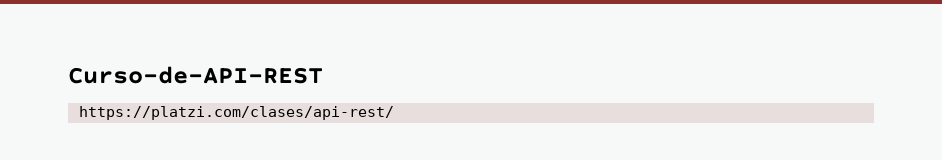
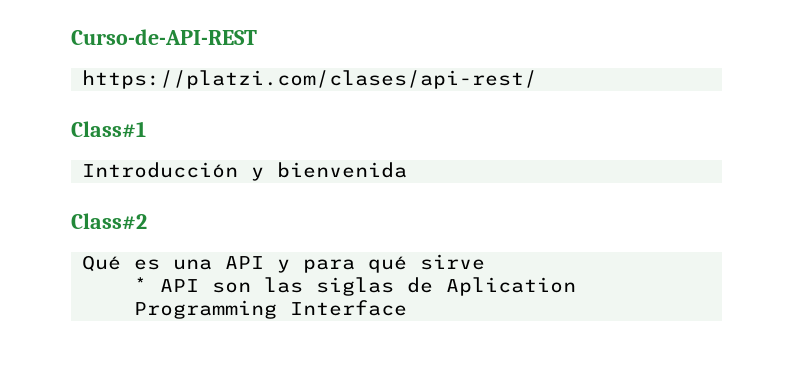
+ Class#1
+ Introducción y bienvenida
+ Class#2
+ Qué es una API y para qué sirve
+ * API son las siglas de Aplication Programming Interface

